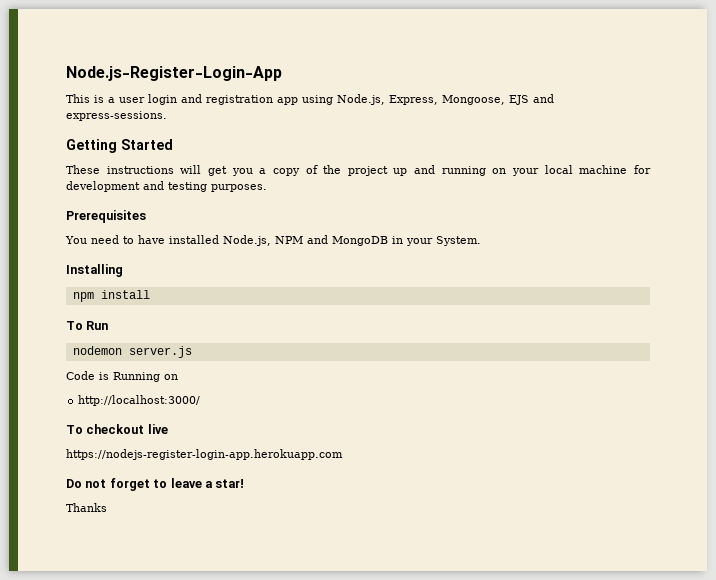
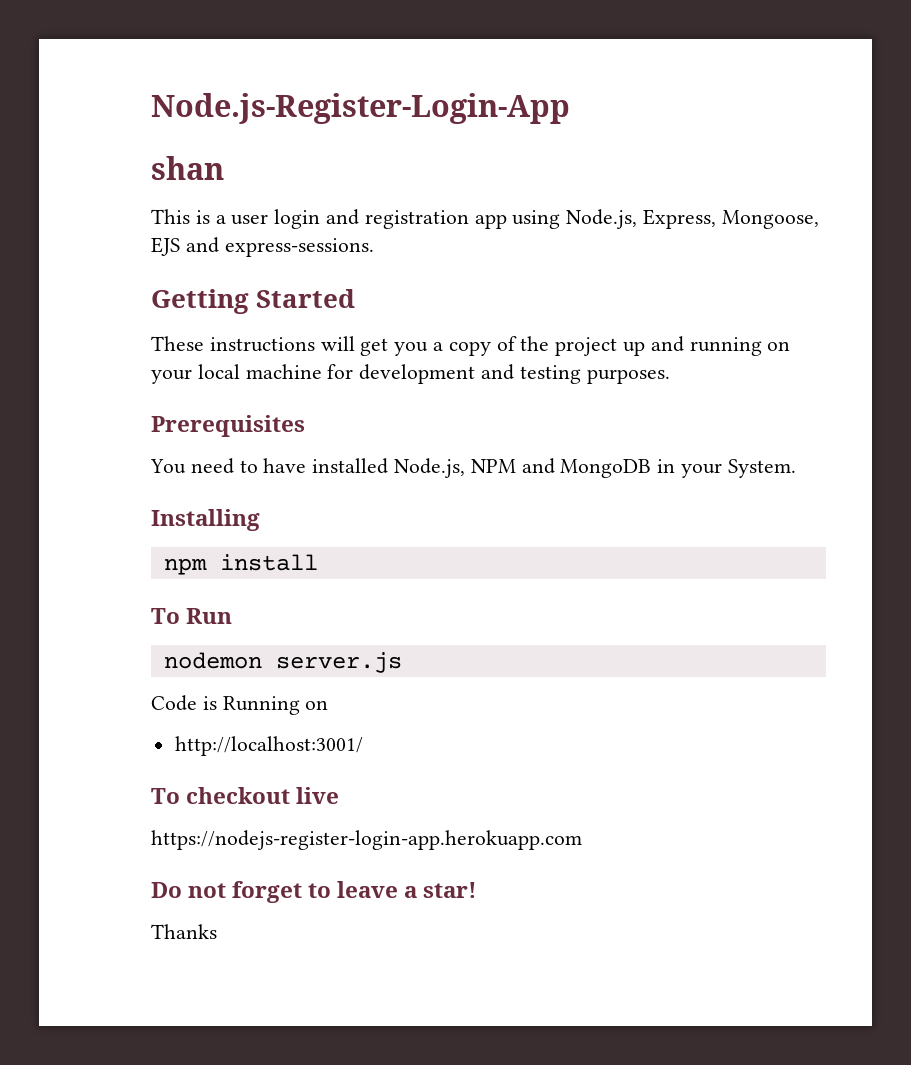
+ shan
- http://localhost:3000/
+ http://localhost:3001/

